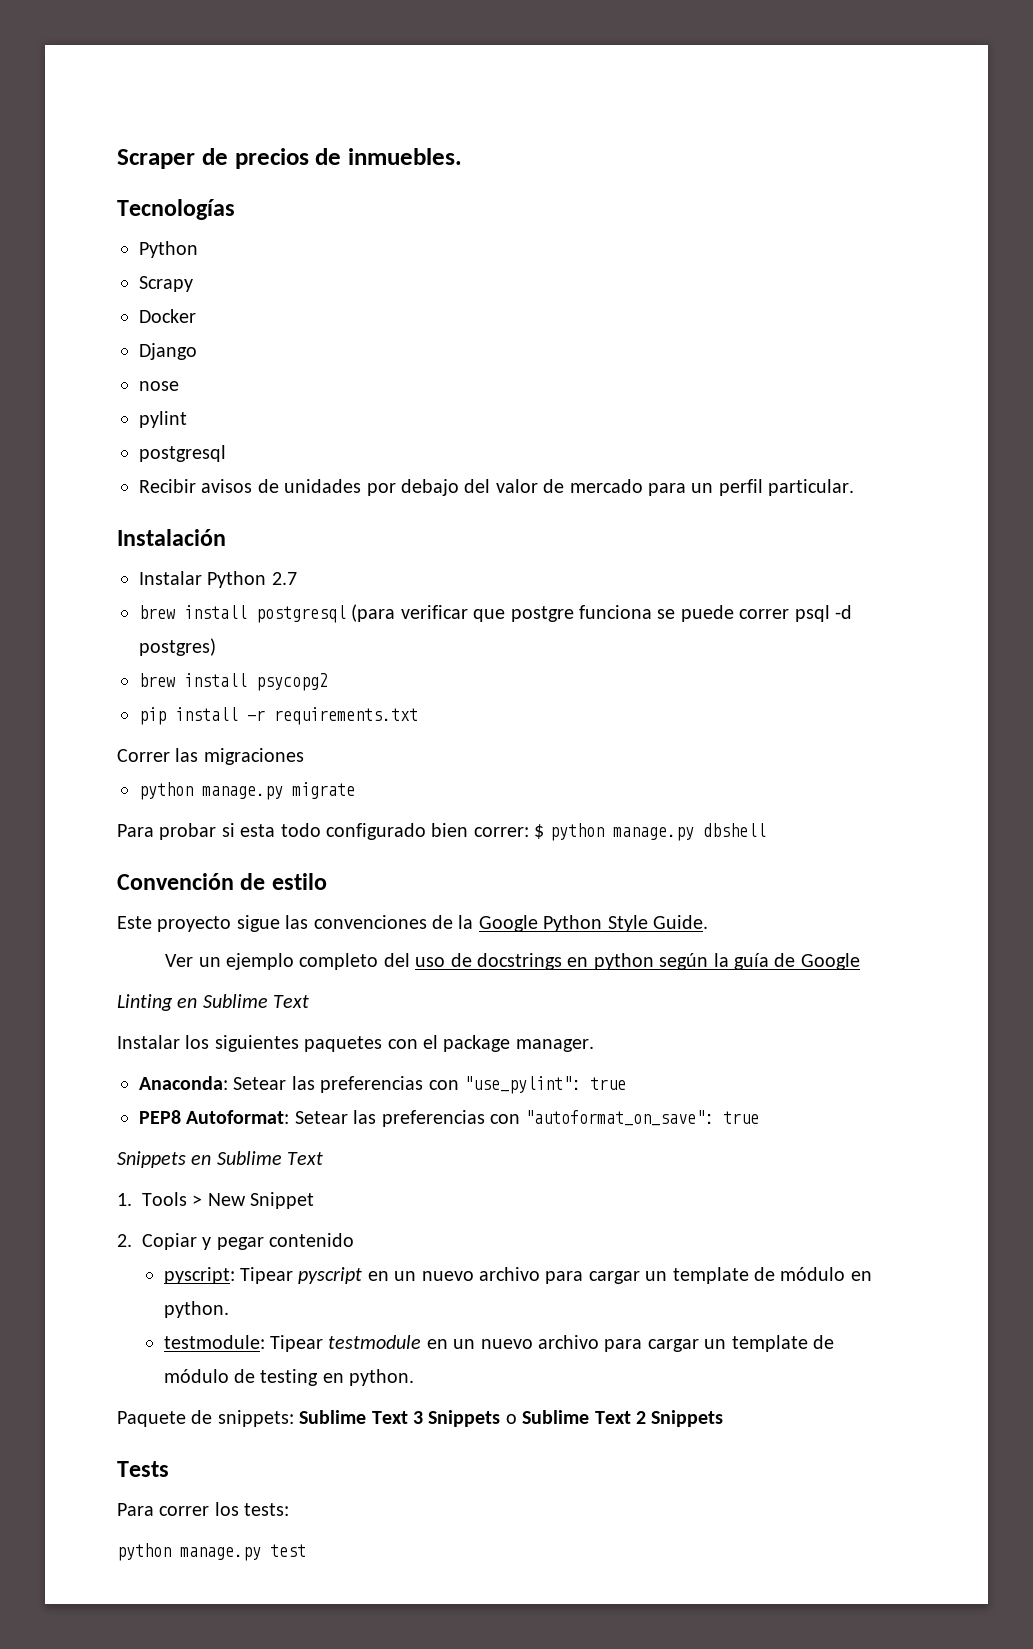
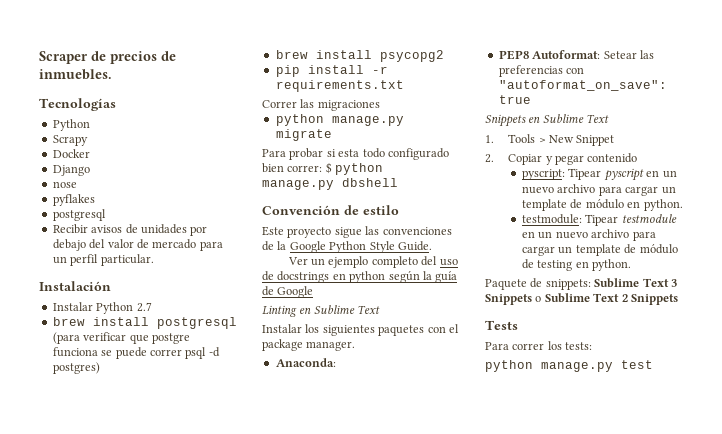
- pylint
+ pyflakes
- Anaconda: Setear las preferencias con "use_pylint": true
+ Anaconda:

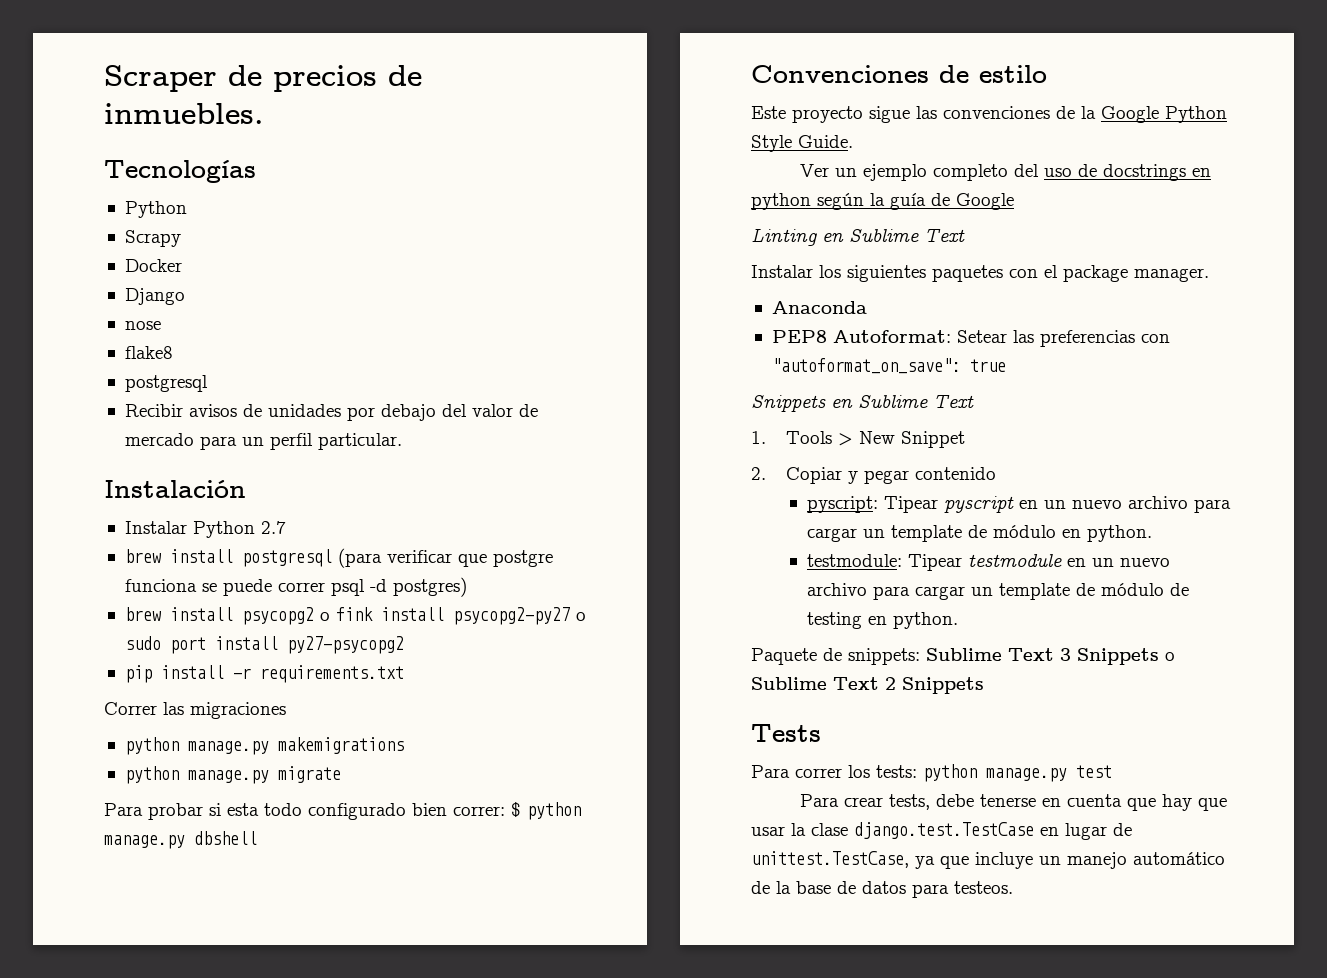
- pyflakes
+ flake8
- brew install psycopg2
+ brew install psycopg2 o fink install psycopg2-py27 o sudo port install py27-psycopg2
+ python manage.py makemigrations
- Convención de estilo
+ Convenciones de estilo
- Anaconda:
+ Anaconda
- Para correr los tests:
- python manage.py test
+ Para correr los tests: python manage.py test
+ Para crear tests, debe tenerse en cuenta que hay que usar la clase django.test.TestCase en lugar de unittest.TestCase, ya que incluye un manejo automático de la base de datos para testeos.

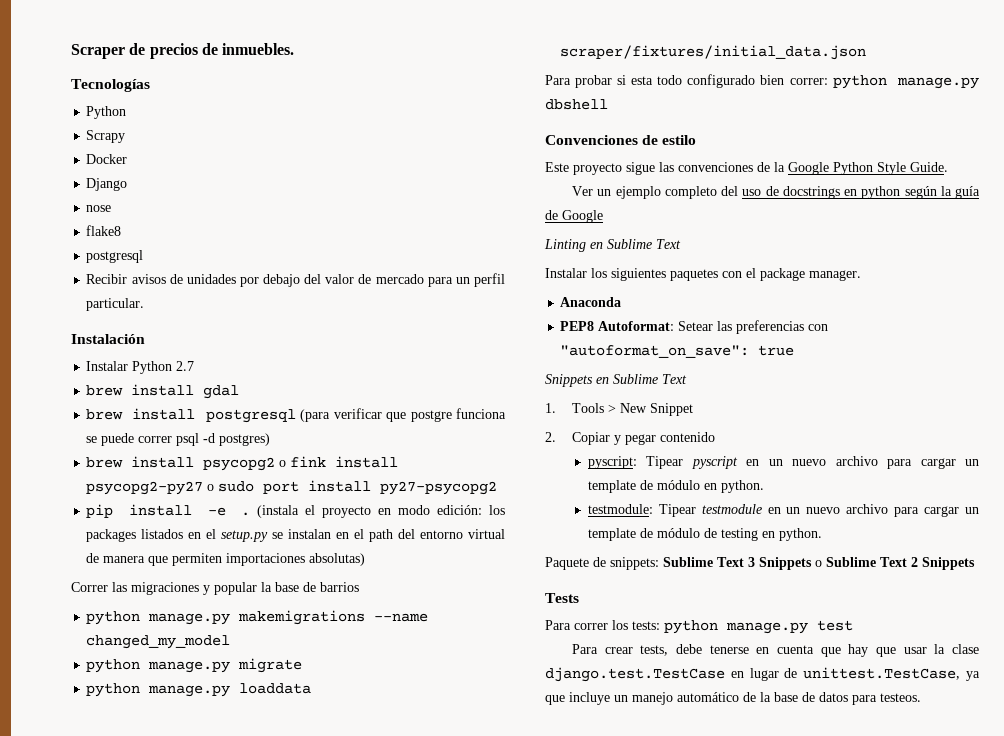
+ brew install gdal
- pip install -r requirements.txt
- Correr las migraciones
+ pip install -e . (instala el proyecto en modo edición: los packages listados en el setup.py se instalan en el path del entorno virtual de manera que permiten importaciones absolutas)
+ Correr las migraciones y popular la base de barrios
- python manage.py makemigrations
+ python manage.py makemigrations --name changed_my_model
+ python manage.py loaddata scraper/fixtures/initial_data.json
- Para probar si esta todo configurado bien correr: $ python manage.py dbshell
+ Para probar si esta todo configurado bien correr: python manage.py dbshell

